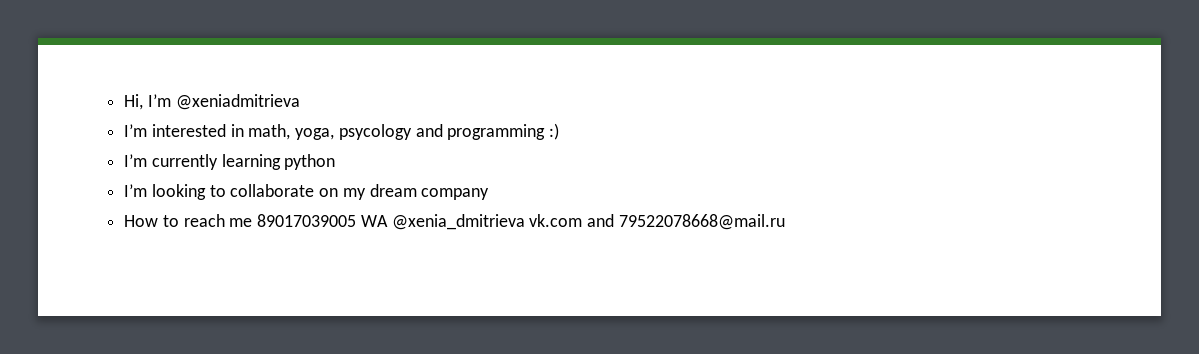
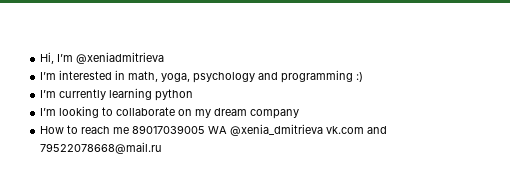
- I’m interested in math, yoga, psycology and programming :)
+ I’m interested in math, yoga, psychology and programming :)

